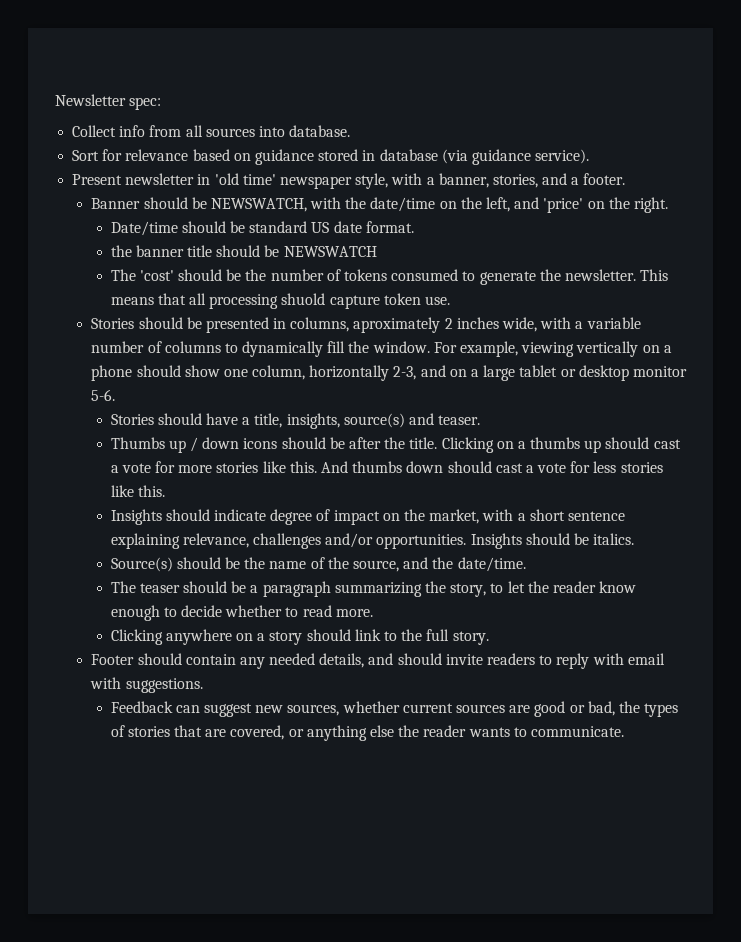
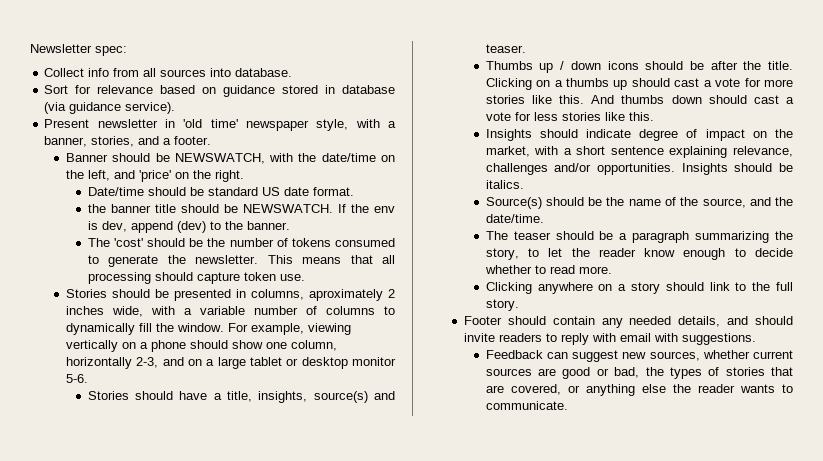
- the banner title should be NEWSWATCH
+ the banner title should be NEWSWATCH. If the env is dev, append (dev) to the banner.
- This means that all processing shuold capture token use.
+ This means that all processing should capture token use.

